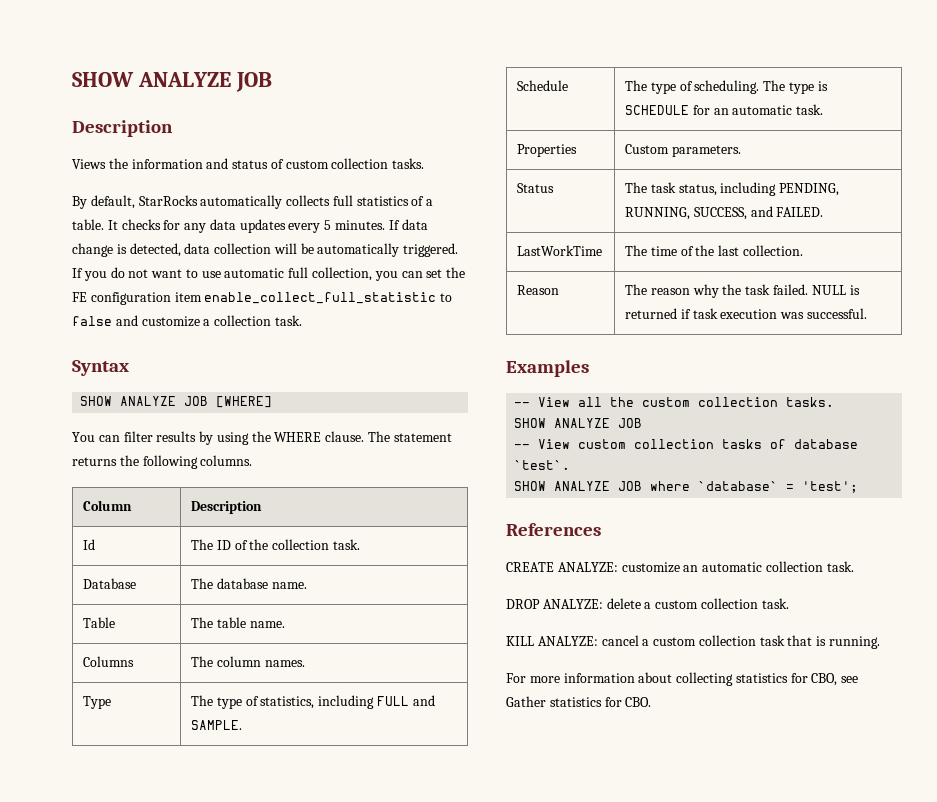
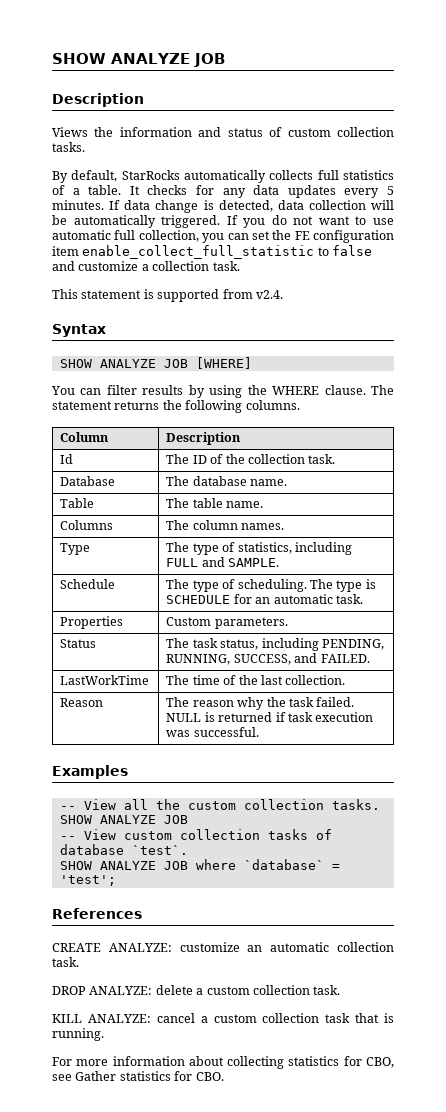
+ This statement is supported from v2.4.

